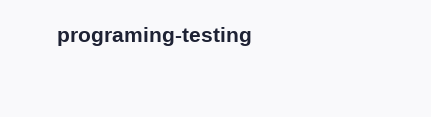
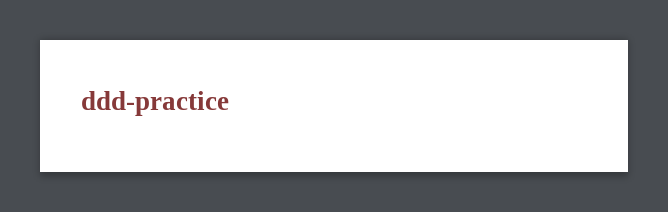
- programing-testing
+ ddd-practice

